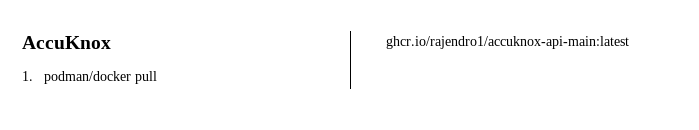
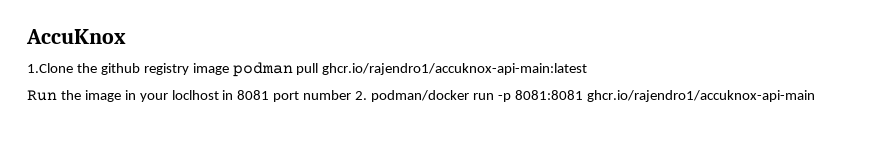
- 1. podman/docker pull ghcr.io/rajendro1/accuknox-api-main:latest
+ 1.Clone the github registry image podman pull ghcr.io/rajendro1/accuknox-api-main:latest
+ Run the image in your loclhost in 8081 port number 2. podman/docker run -p 8081:8081 ghcr.io/rajendro1/accuknox-api-main

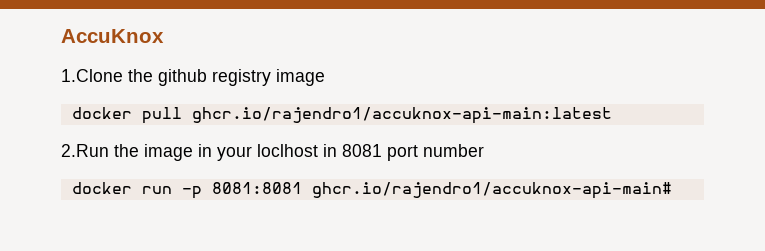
- 1.Clone the github registry image podman pull ghcr.io/rajendro1/accuknox-api-main:latest
+ 1.Clone the github registry image
+ docker pull ghcr.io/rajendro1/accuknox-api-main:latest
- Run the image in your loclhost in 8081 port number 2. podman/docker run -p 8081:8081 ghcr.io/rajendro1/accuknox-api-main
+ 2.Run the image in your loclhost in 8081 port number
+ docker run -p 8081:8081 ghcr.io/rajendro1/accuknox-api-main#

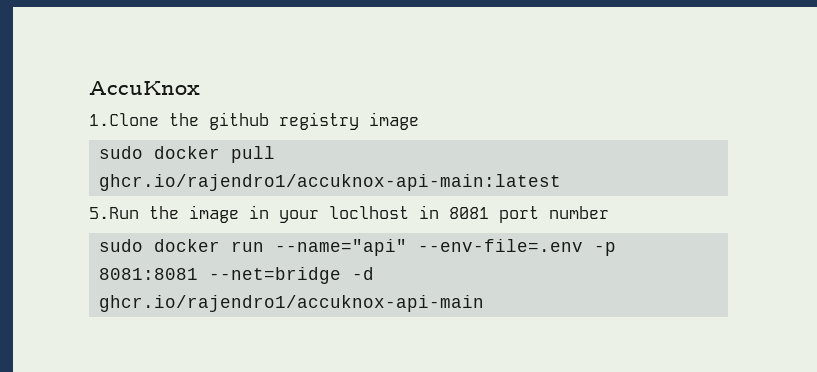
- docker pull ghcr.io/rajendro1/accuknox-api-main:latest
+ sudo docker pull ghcr.io/rajendro1/accuknox-api-main:latest
- 2.Run the image in your loclhost in 8081 port number
+ 5.Run the image in your loclhost in 8081 port number
- docker run -p 8081:8081 ghcr.io/rajendro1/accuknox-api-main#
+ sudo docker run --name="api" --env-file=.env -p 8081:8081 --net=bridge -d ghcr.io/rajendro1/accuknox-api-main

